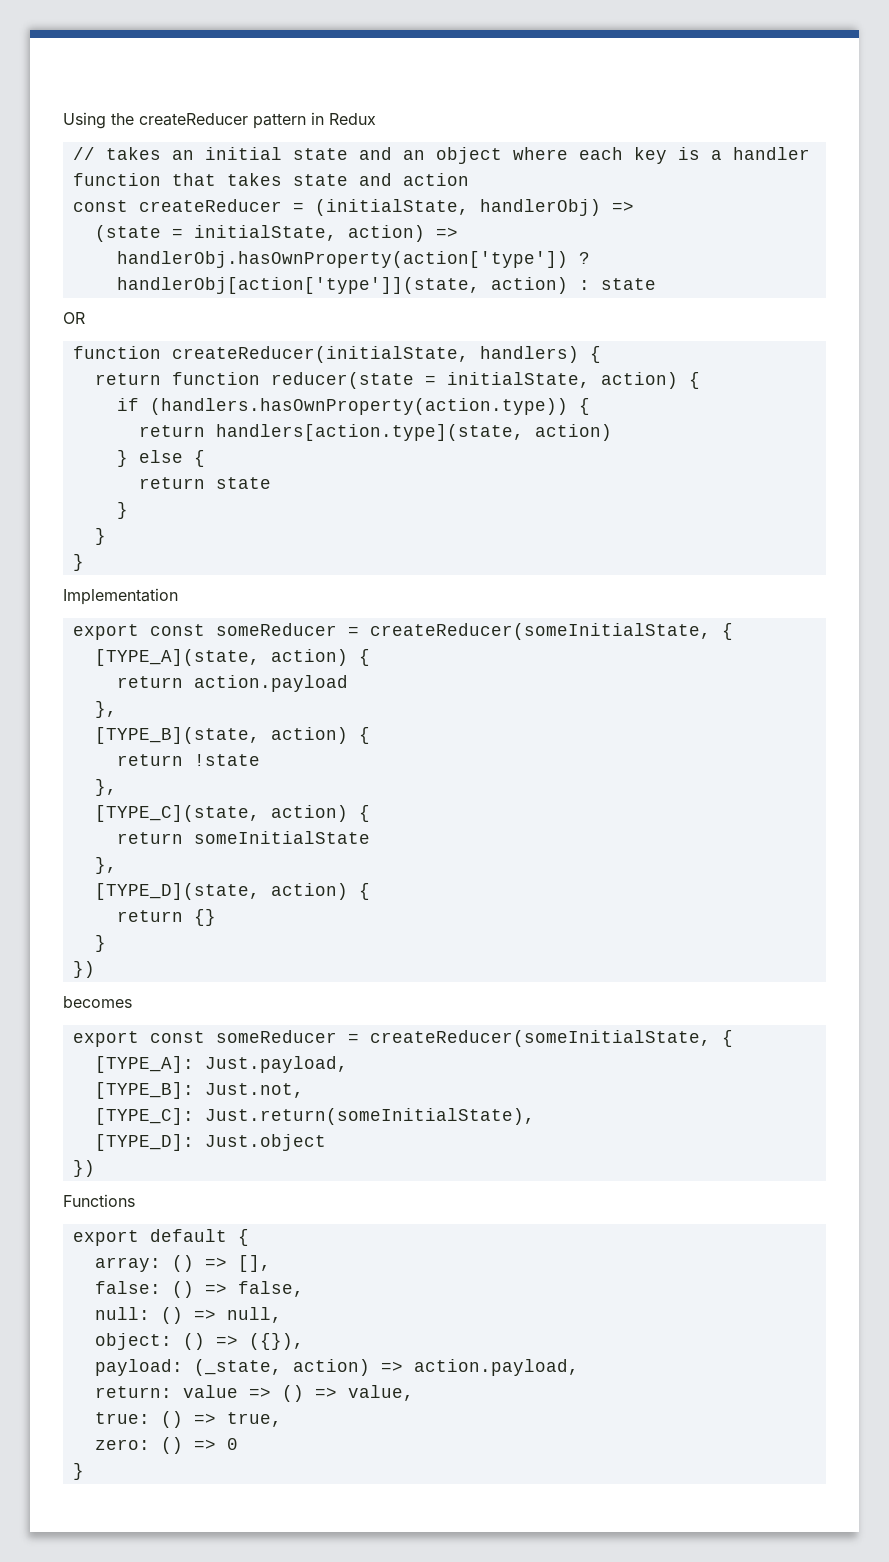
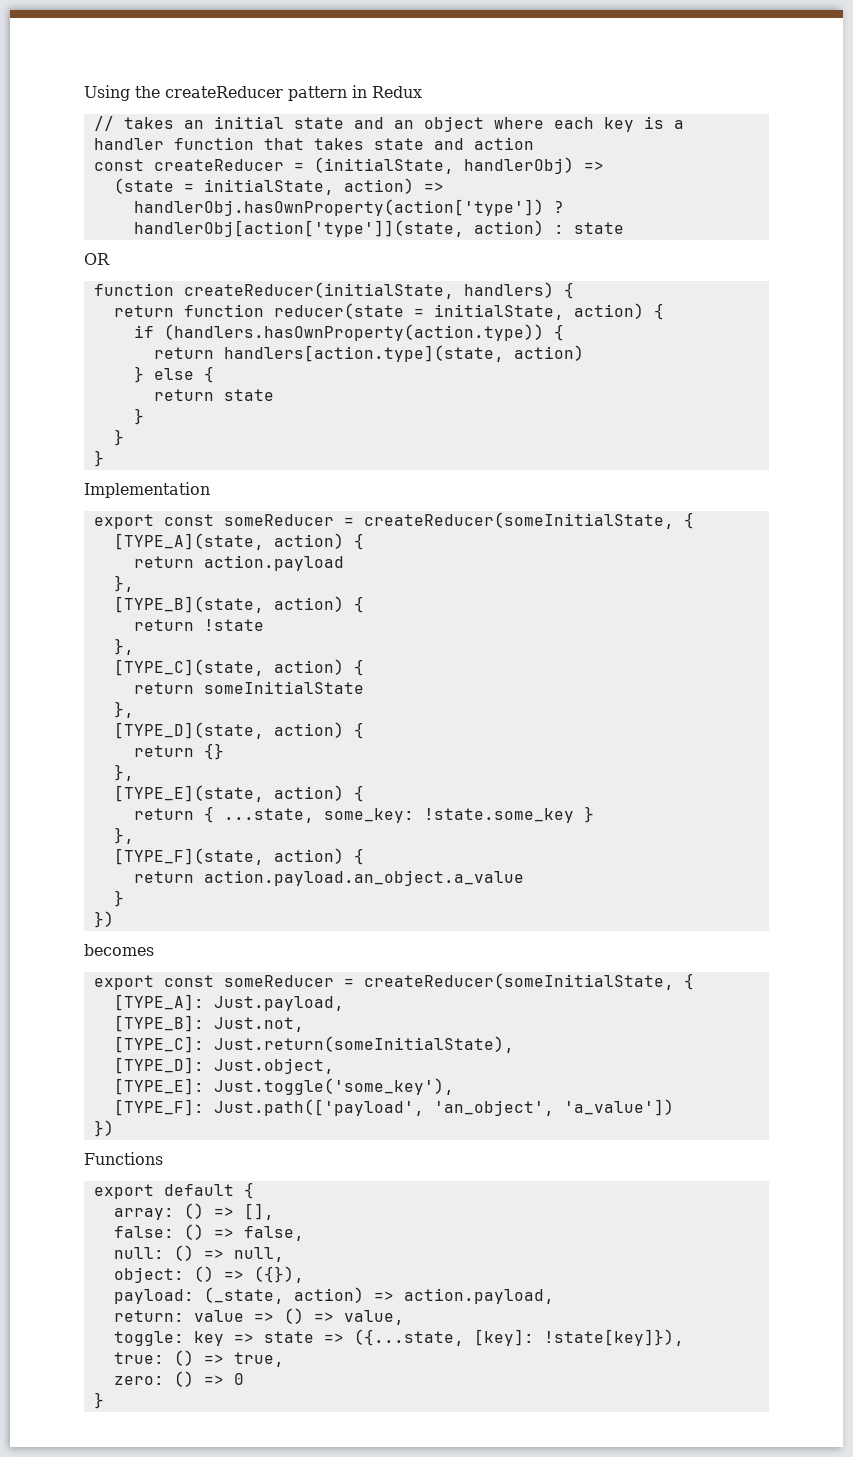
  return {}
+ },
+ [TYPE_E](state, action) {
+ return { ...state, some_key: !state.some_key }
+ },
+ [TYPE_F](state, action) {
+ return action.payload.an_object.a_value
- [TYPE_D]: Just.object
+ [TYPE_D]: Just.object,
+ [TYPE_E]: Just.toggle('some_key'),
+ [TYPE_F]: Just.path(['payload', 'an_object', 'a_value'])
+ toggle: key => state => ({...state, [key]: !state[key]}),

